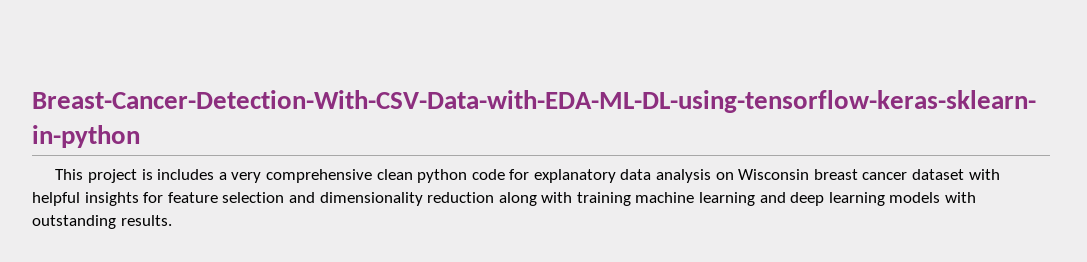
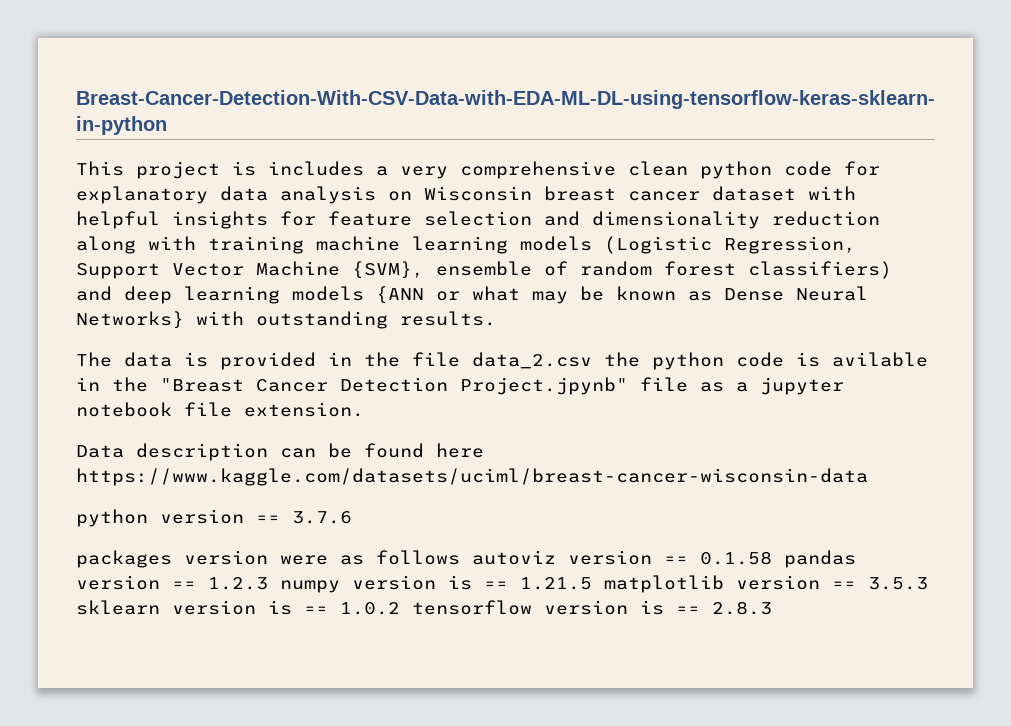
- This project is includes a very comprehensive clean python code for explanatory data analysis on Wisconsin breast cancer dataset with helpful insights for feature selection and dimensionality reduction along with training machine learning and deep learning models with outstanding results.
+ This project is includes a very comprehensive clean python code for explanatory data analysis on Wisconsin breast cancer dataset with helpful insights for feature selection and dimensionality reduction along with training machine learning models (Logistic Regression, Support Vector Machine {SVM}, ensemble of random forest classifiers) and deep learning models {ANN or what may be known as Dense Neural Networks} with outstanding results.
+ The data is provided in the file data_2.csv the python code is avilable in the "Breast Cancer Detection Project.jpynb" file as a jupyter notebook file extension.
+ Data description can be found here https://www.kaggle.com/datasets/uciml/breast-cancer-wisconsin-data
+ python version == 3.7.6
+ packages version were as follows autoviz version == 0.1.58 pandas version == 1.2.3 numpy version is == 1.21.5 matplotlib version == 3.5.3 sklearn version is == 1.0.2 tensorflow version is == 2.8.3

